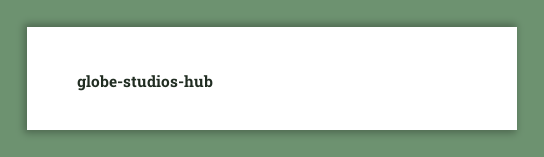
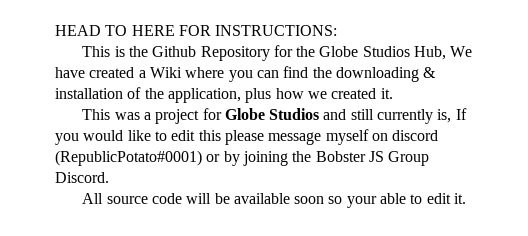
- globe-studios-hub
+ HEAD TO HERE FOR INSTRUCTIONS:
+ This is the Github Repository for the Globe Studios Hub, We have created a Wiki where you can find the downloading & installation of the application, plus how we created it.
+ This was a project for Globe Studios and still currently is, If you would like to edit this please message myself on discord (RepublicPotato#0001) or by joining the Bobster JS Group Discord.
+ All source code will be available soon so your able to edit it.

